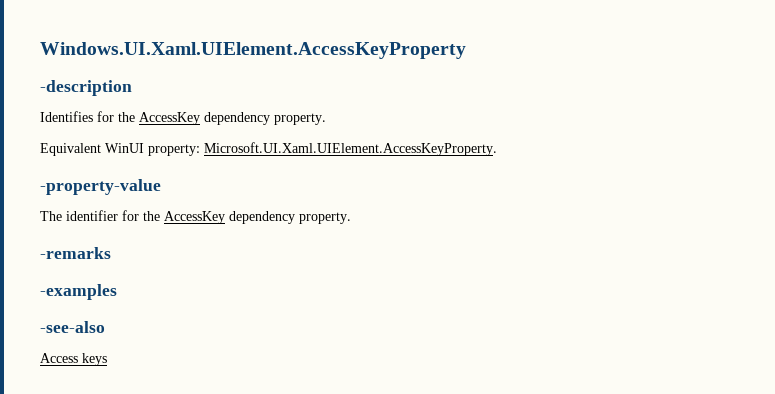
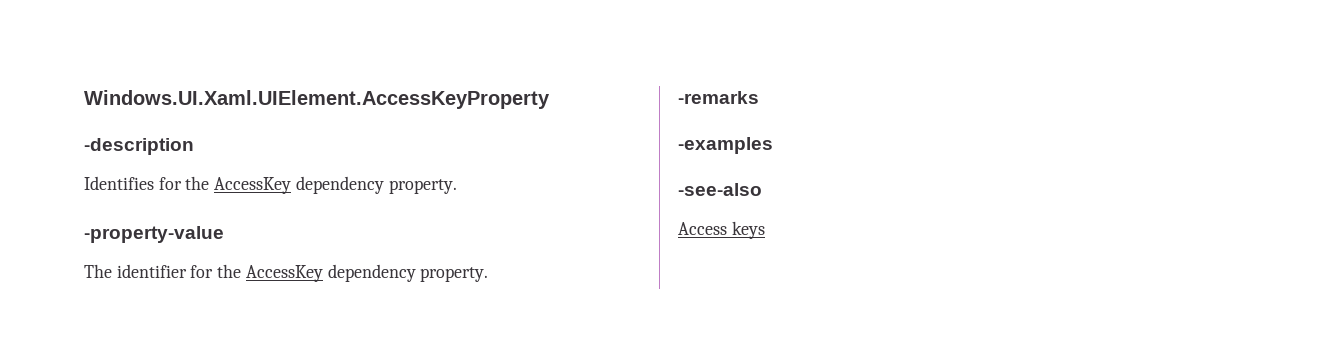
- Equivalent WinUI property: Microsoft.UI.Xaml.UIElement.AccessKeyProperty.

